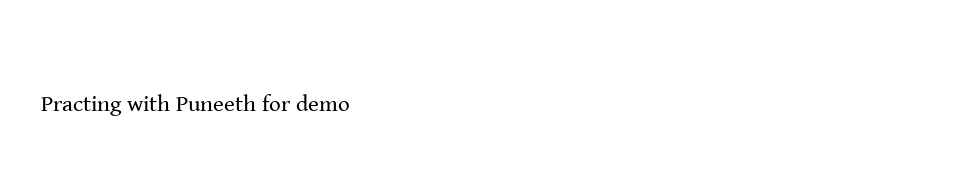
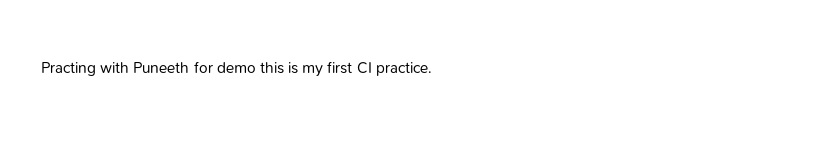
- Practing with Puneeth for demo
+ Practing with Puneeth for demo this is my first CI practice.

